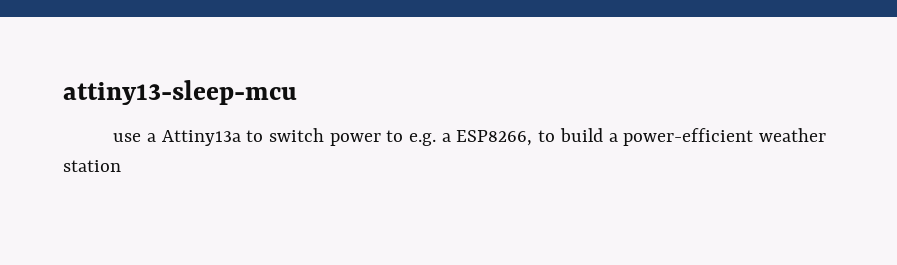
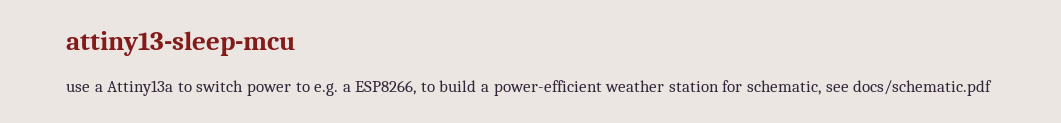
- use a Attiny13a to switch power to e.g. a ESP8266, to build a power-efficient weather station
+ use a Attiny13a to switch power to e.g. a ESP8266, to build a power-efficient weather station for schematic, see docs/schematic.pdf

